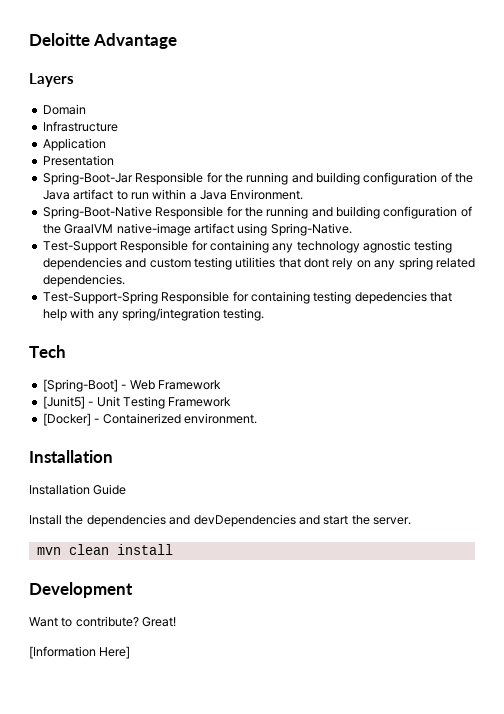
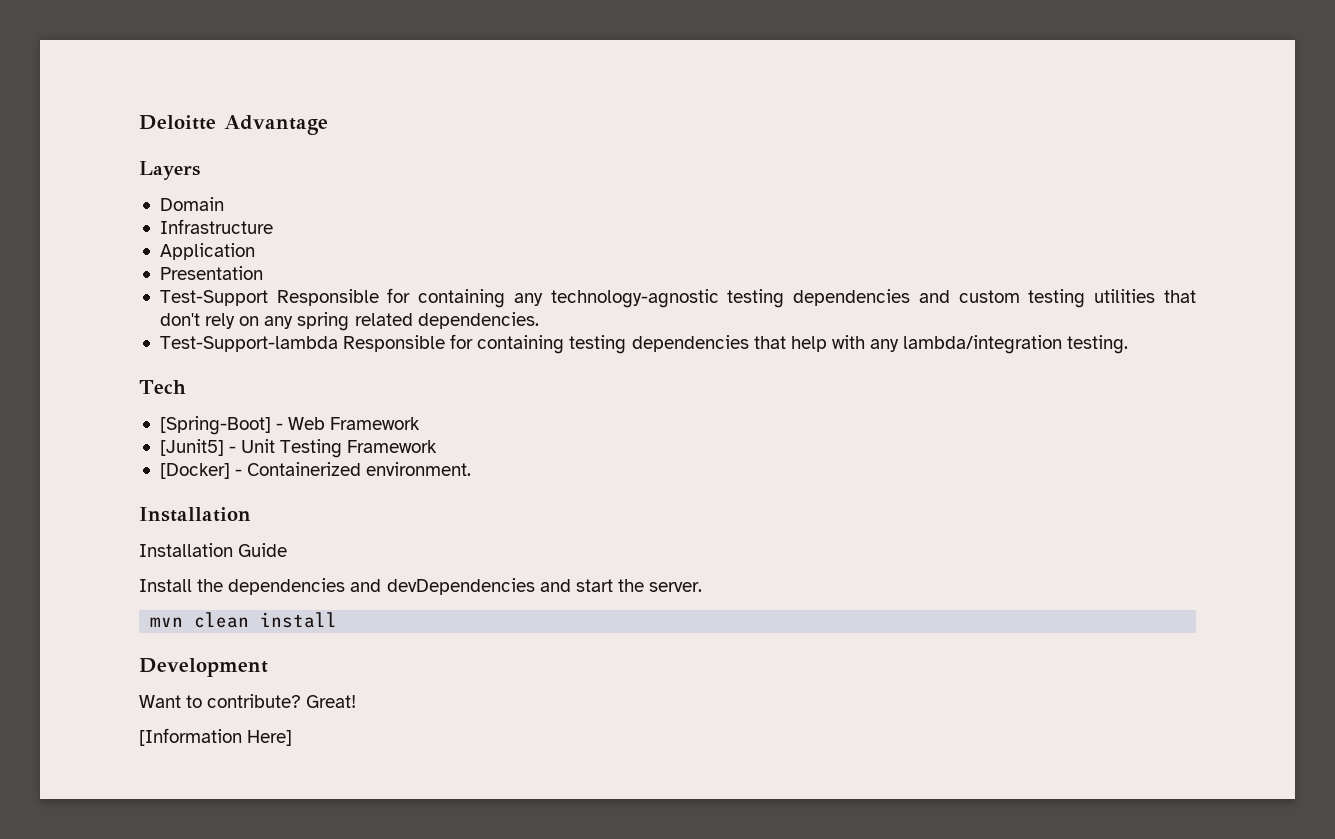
- Spring-Boot-Jar Responsible for the running and building configuration of the Java artifact to run within a Java Environment.
- Spring-Boot-Native Responsible for the running and building configuration of the GraalVM native-image artifact using Spring-Native.
- Test-Support Responsible for containing any technology agnostic testing dependencies and custom testing utilities that dont rely on any spring related dependencies.
+ Test-Support Responsible for containing any technology-agnostic testing dependencies and custom testing utilities that don't rely on any spring related dependencies.
- Test-Support-Spring Responsible for containing testing depedencies that help with any spring/integration testing.
+ Test-Support-lambda Responsible for containing testing dependencies that help with any lambda/integration testing.

